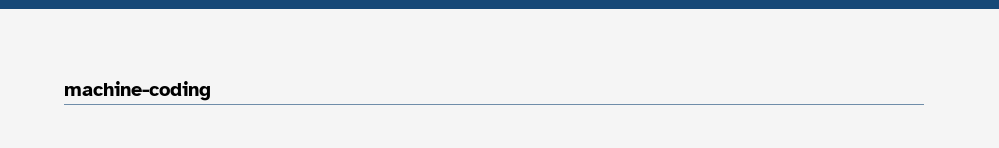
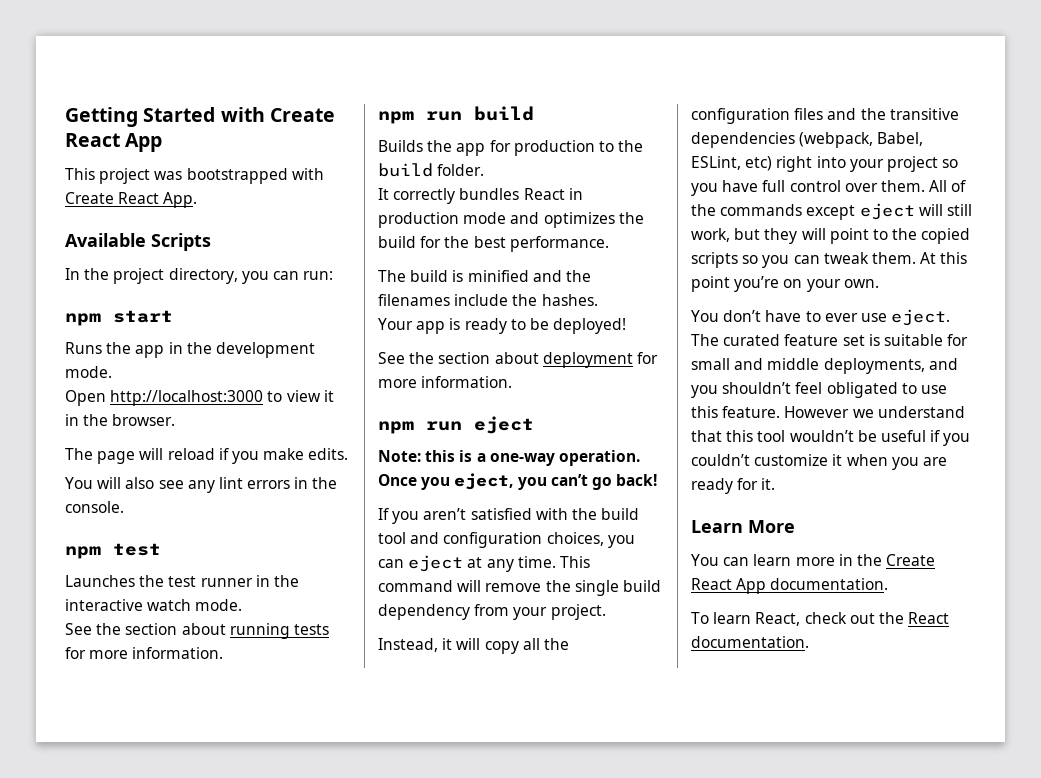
- machine-coding
+ Getting Started with Create React App
+ This project was bootstrapped with Create React App.
+ Available Scripts
+ In the project directory, you can run:
+ npm start
+ Runs the app in the development mode.
+ Open http://localhost:3000 to view it in the browser.
+ The page will reload if you make edits.
+ You will also see any lint errors in the console.
+ npm test
+ Launches the test runner in the interactive watch mode.
+ See the section about running tests for more information.
+ npm run build
+ Builds the app for production to the build folder.
+ It correctly bundles React in production mode and optimizes the build for the best performance.
+ The build is minified and the filenames include the hashes.
+ Your app is ready to be deployed!
+ See the section about deployment for more information.
+ npm run eject
+ Note: this is a one-way operation. Once you eject, you can’t go back!
+ If you aren’t satisfied with the build tool and configuration choices, you can eject at any time. This command will remove the single build dependency from your project.
+ Instead, it will copy all the configuration files and the transitive dependencies (webpack, Babel, ESLint, etc) right into your project so you have full control over them. All of the commands except eject will still work, but they will point to the copied scripts so you can tweak them. At this point you’re on your own.
+ You don’t have to ever use eject. The curated feature set is suitable for small and middle deployments, and you shouldn’t feel obligated to use this feature. However we understand that this tool wouldn’t be useful if you couldn’t customize it when you are ready for it.
+ Learn More
+ You can learn more in the Create React App documentation.
+ To learn React, check out the React documentation.

